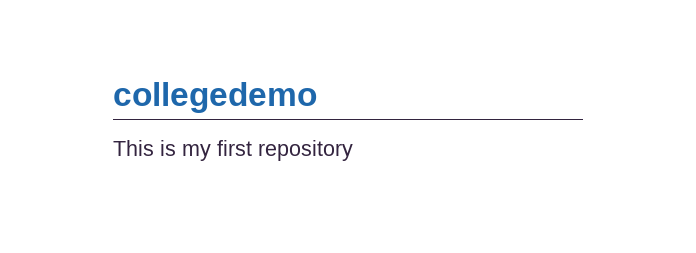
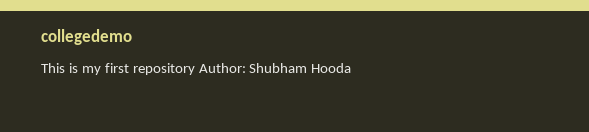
- This is my first repository
+ This is my first repository Author: Shubham Hooda

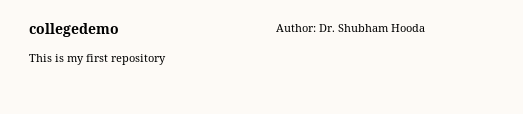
- This is my first repository Author: Shubham Hooda
+ This is my first repository
+ Author: Dr. Shubham Hooda

